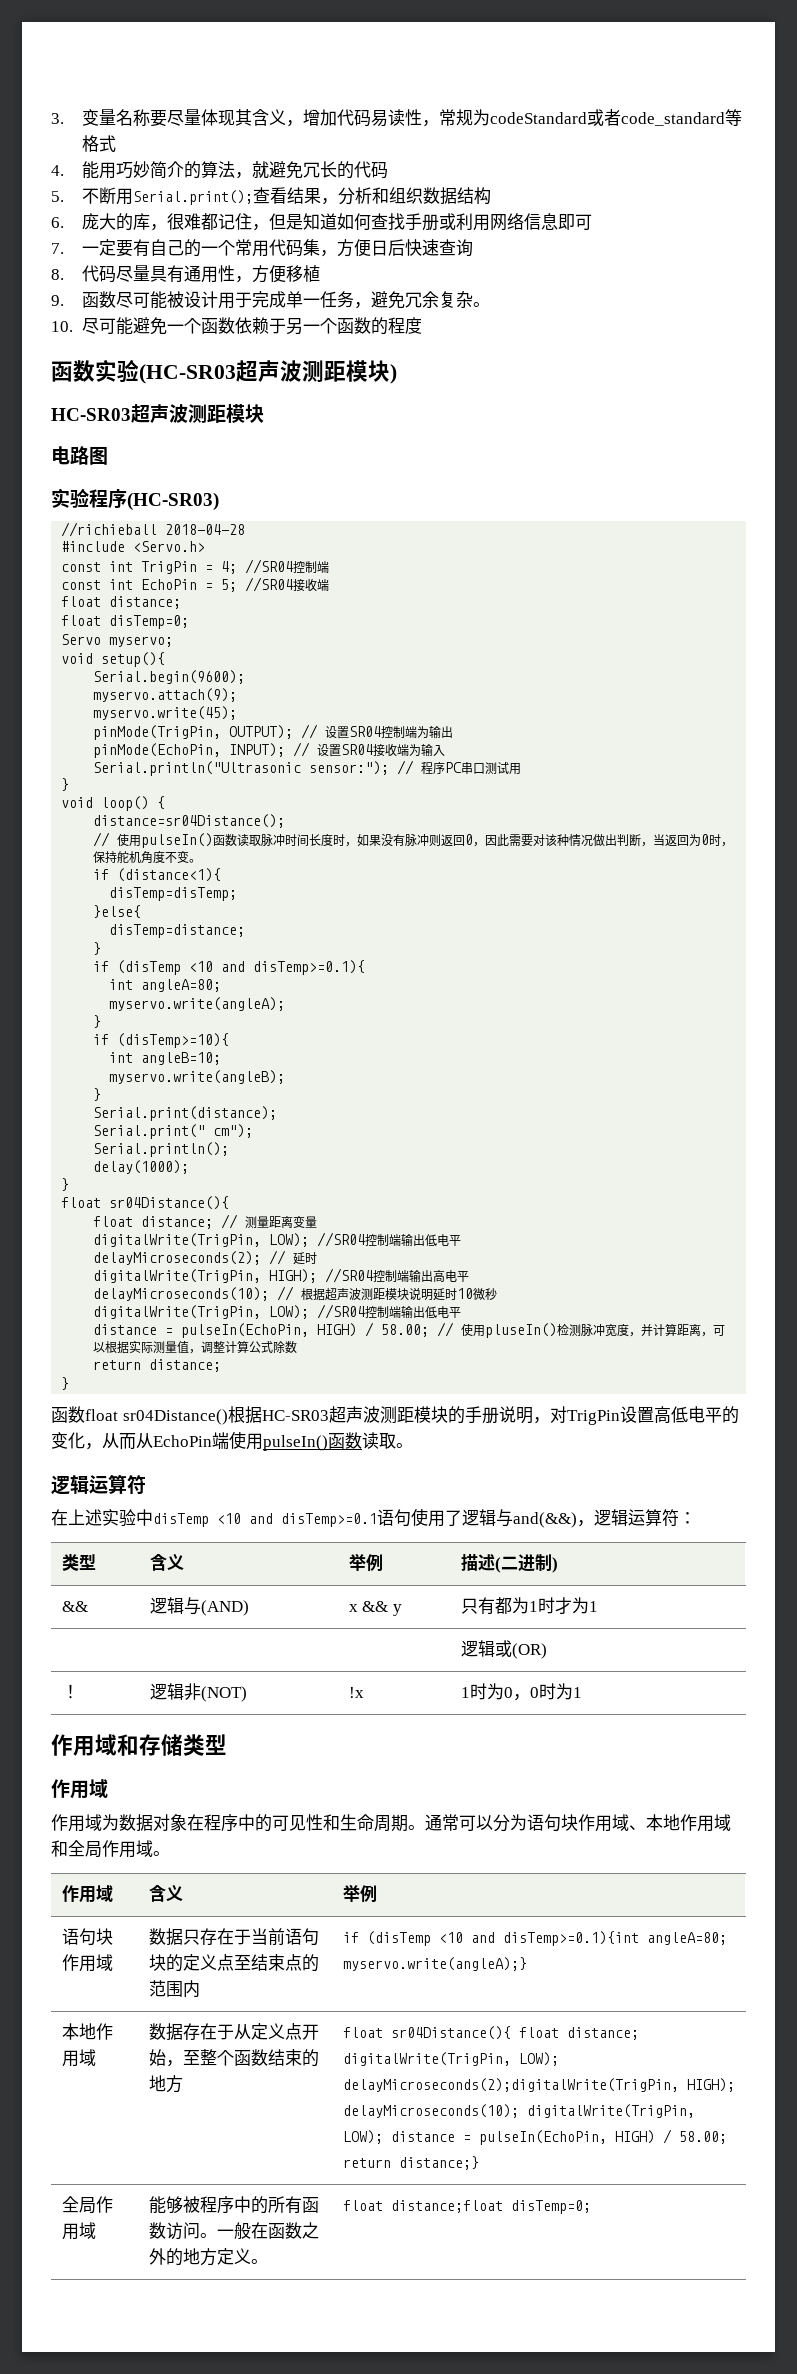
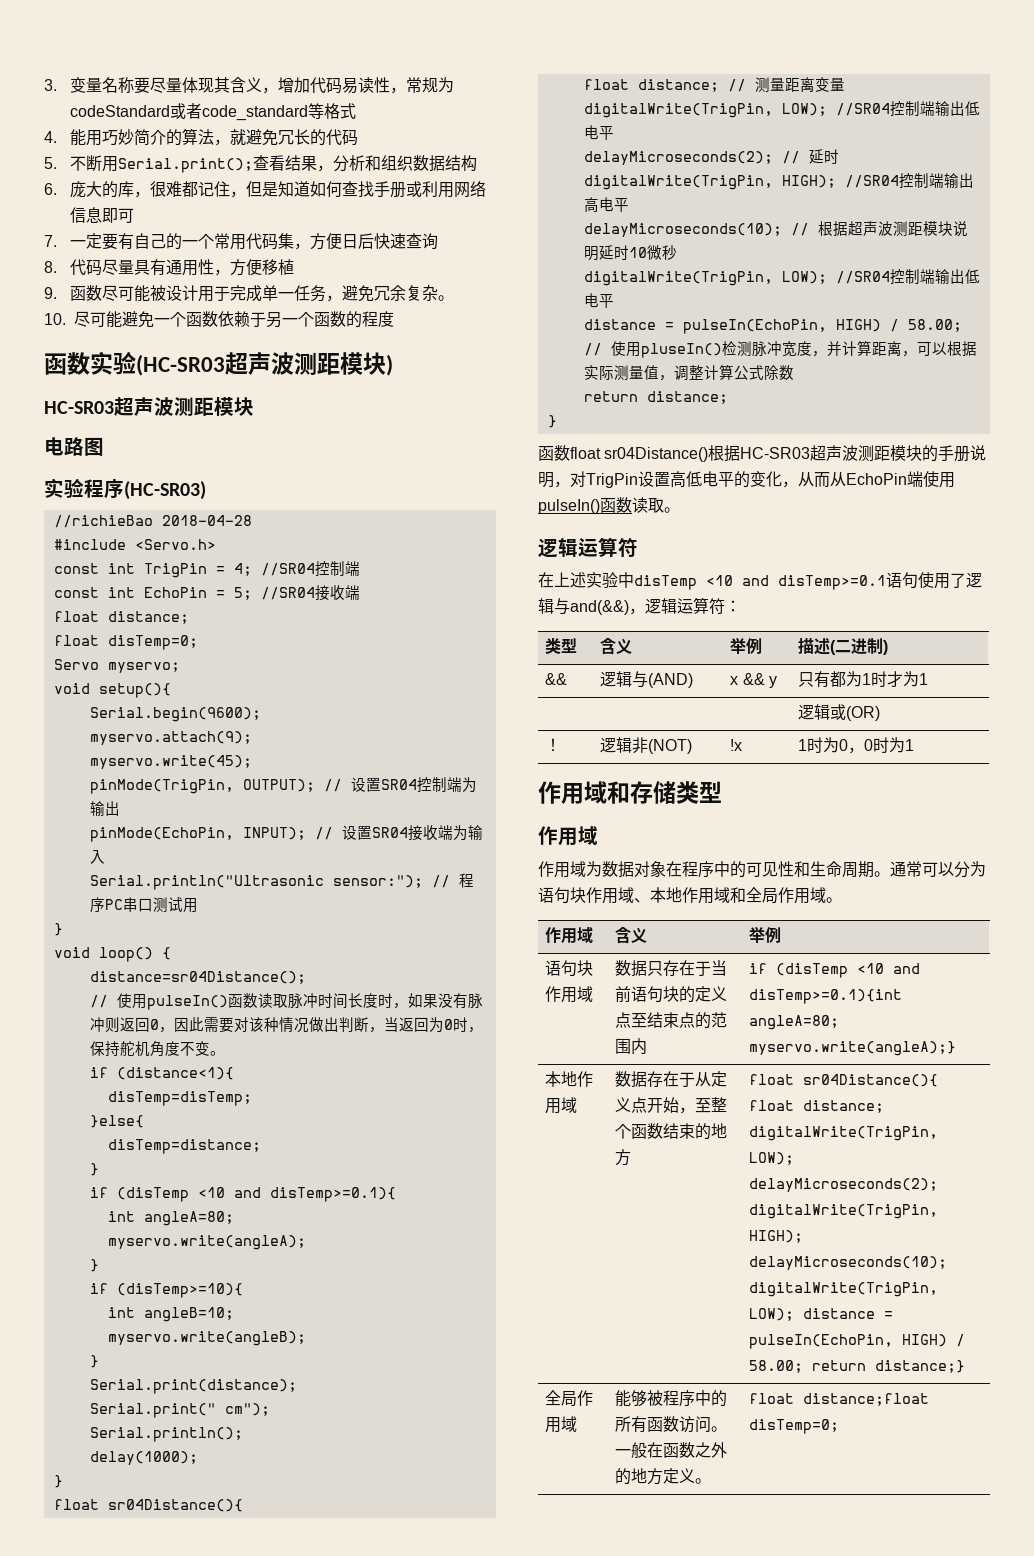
- //richieball 2018-04-28
+ //richieBao 2018-04-28

